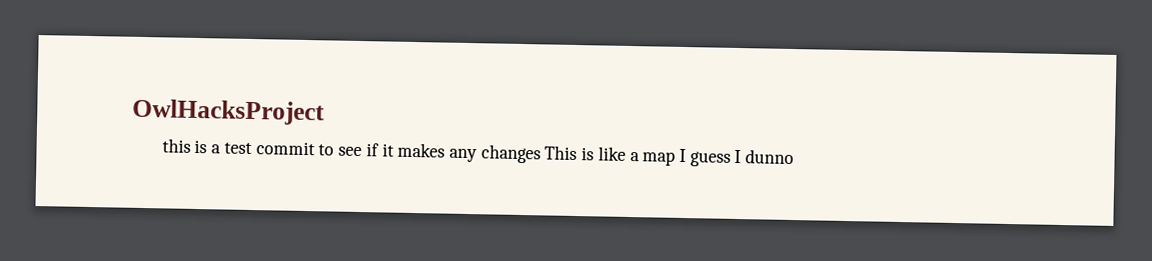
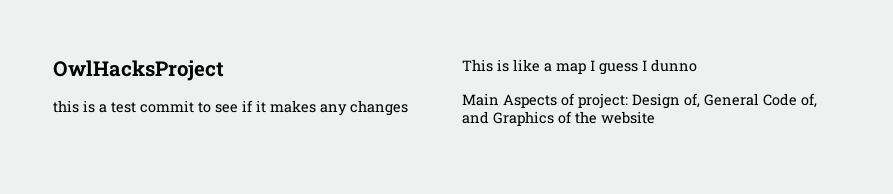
+ Main Aspects of project: Design of, General Code of, and Graphics of the website

